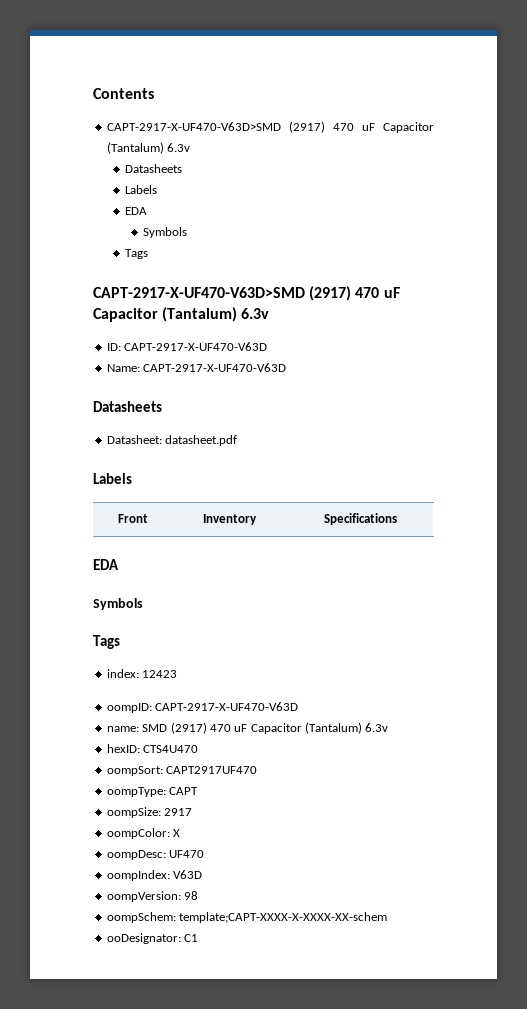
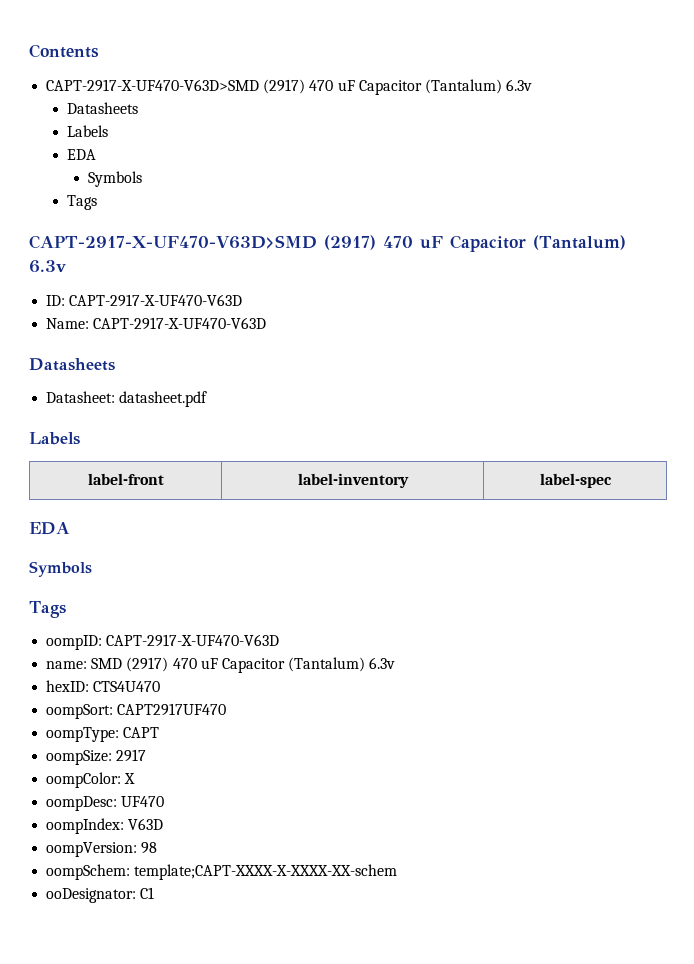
- Front | Inventory | Specifications
+ label-front | label-inventory | label-spec
  EDA
  Symbols
  Tags
- index: 12423

